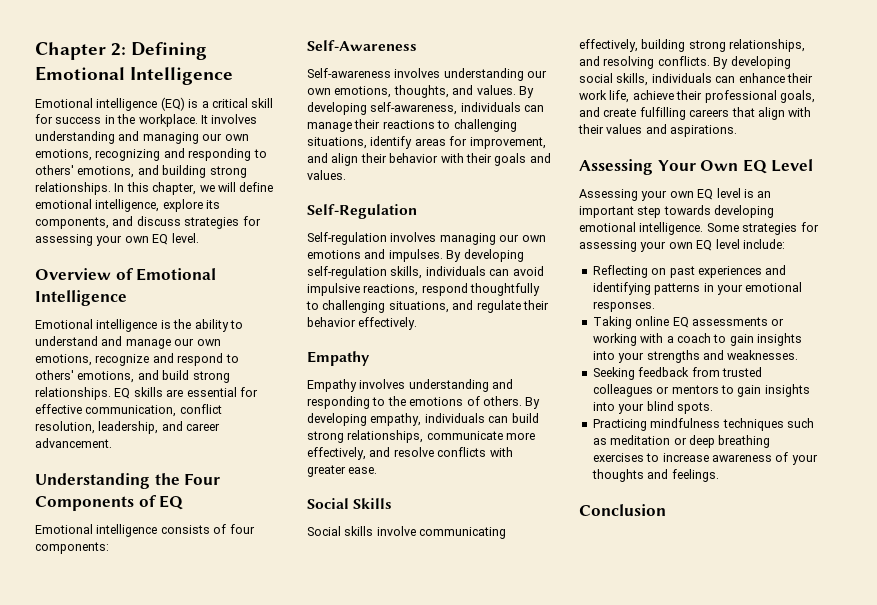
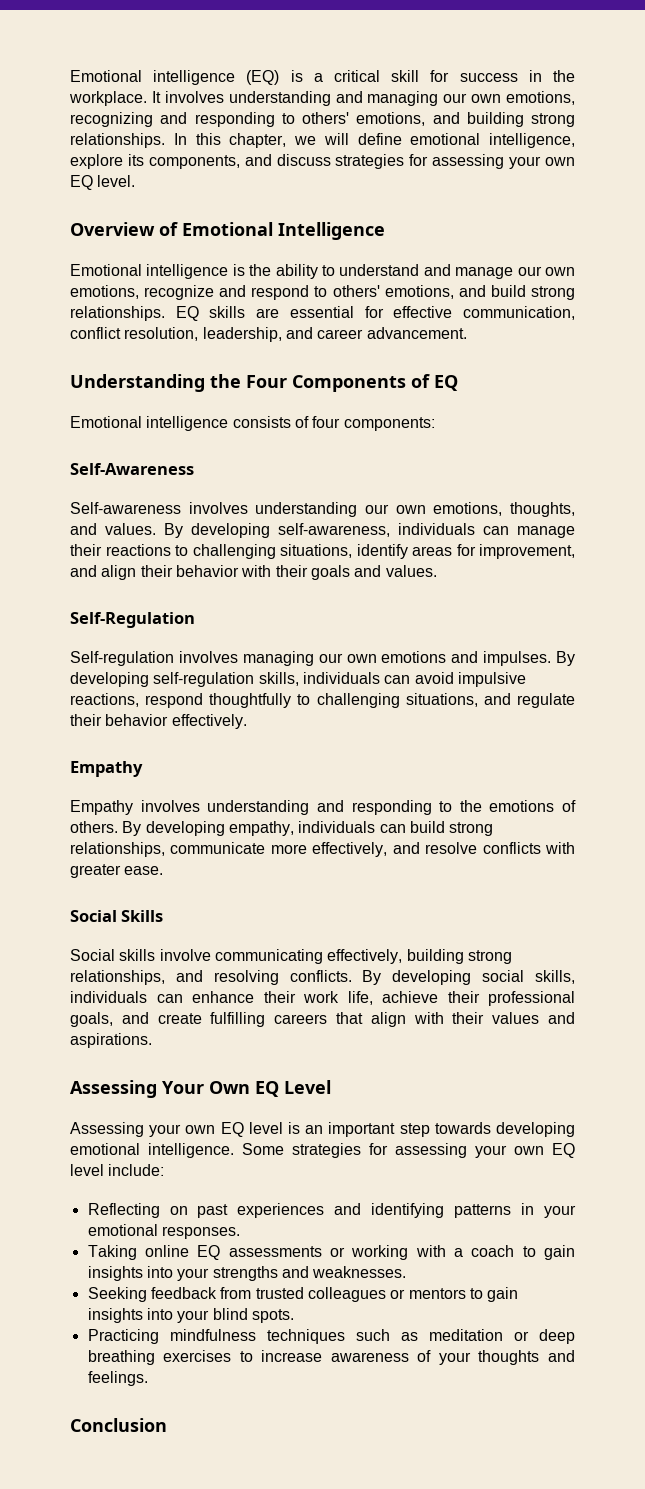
- Chapter 2: Defining Emotional Intelligence

